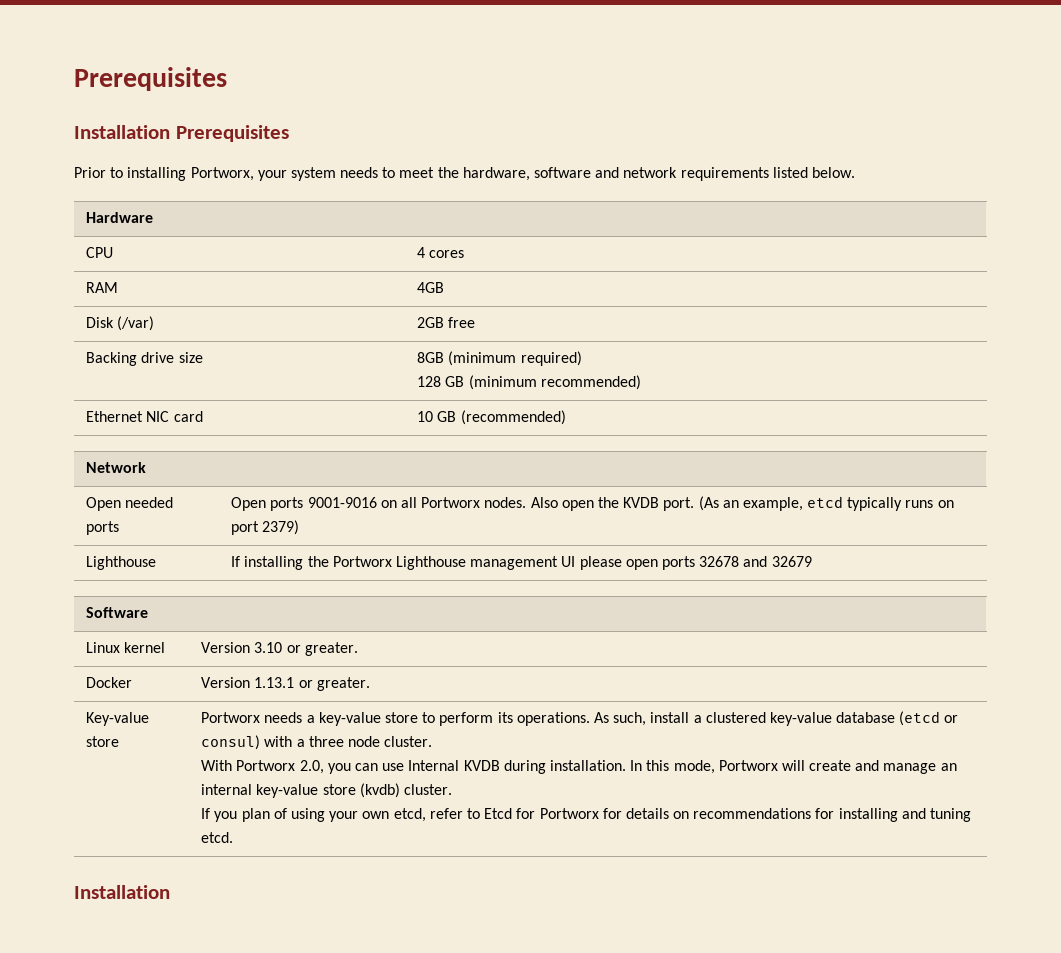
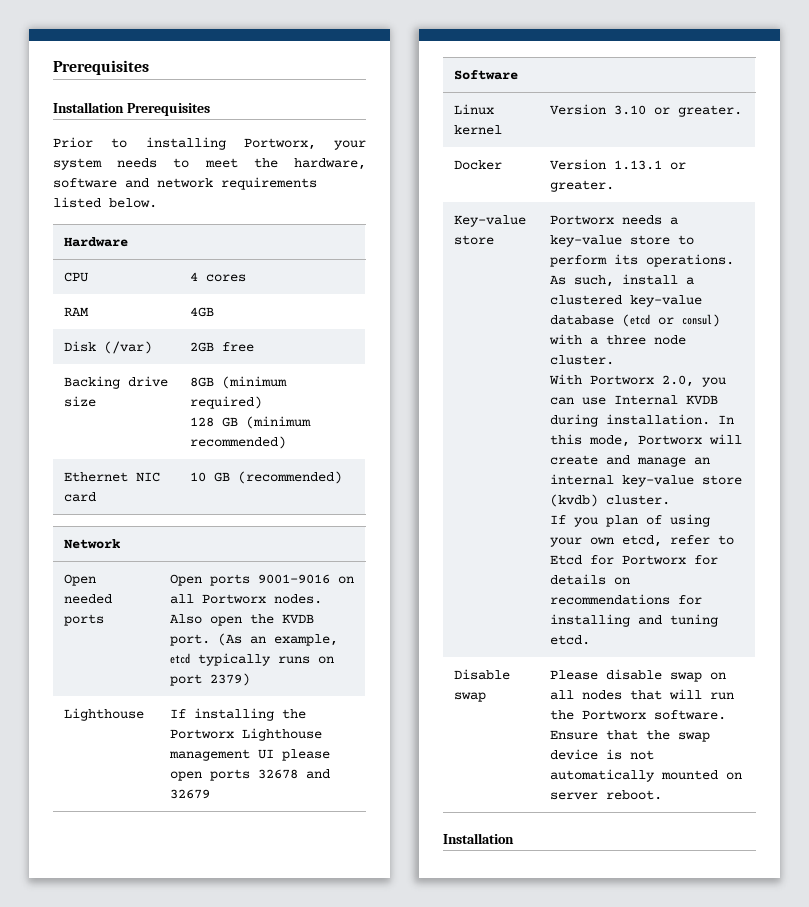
+ Disable swap | Please disable swap on all nodes that will run the Portworx software. Ensure that the swap device is not automatically mounted on server reboot.

